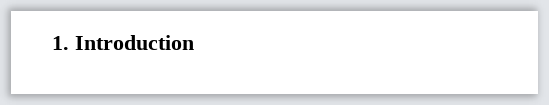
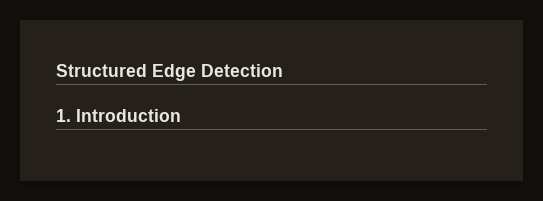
+ Structured Edge Detection

